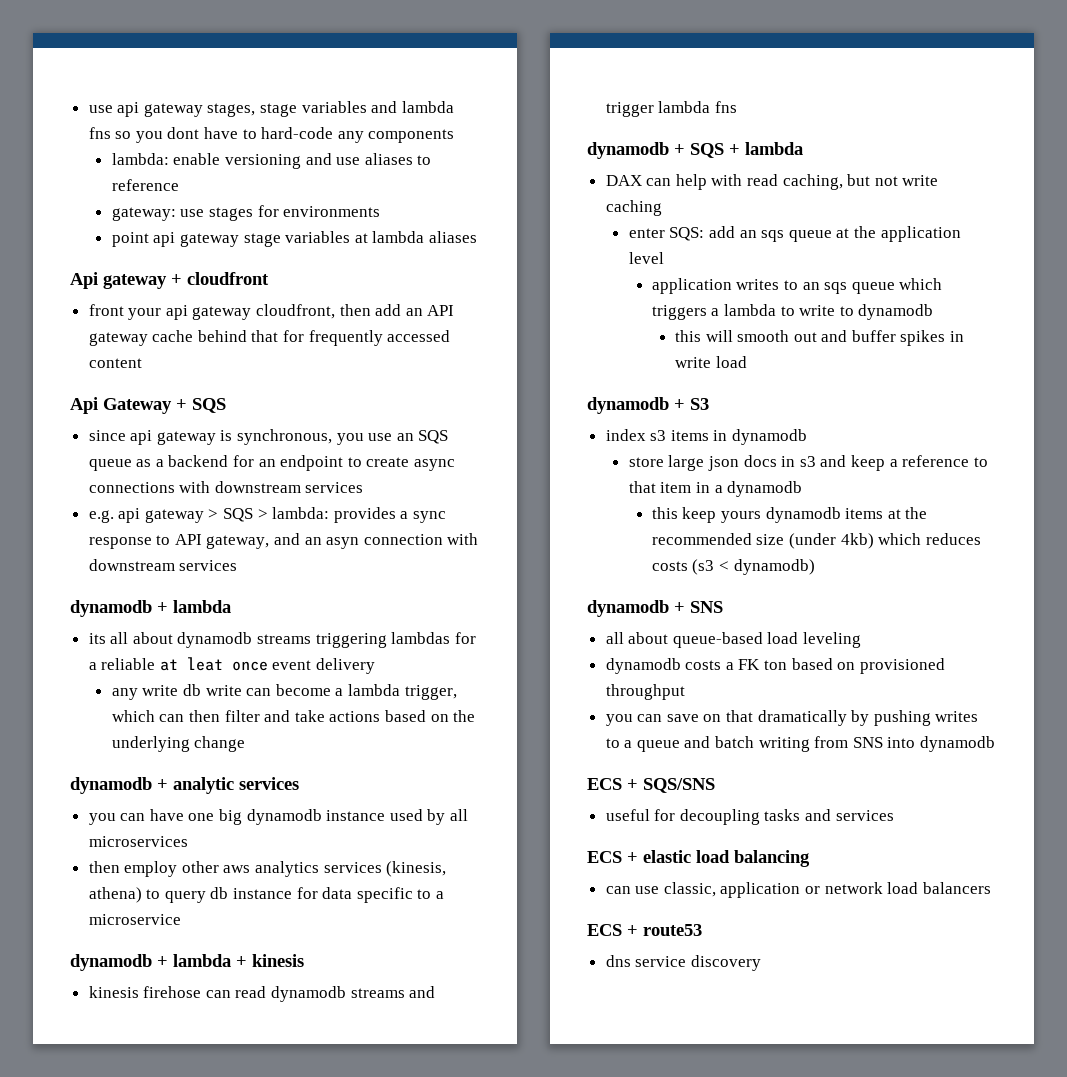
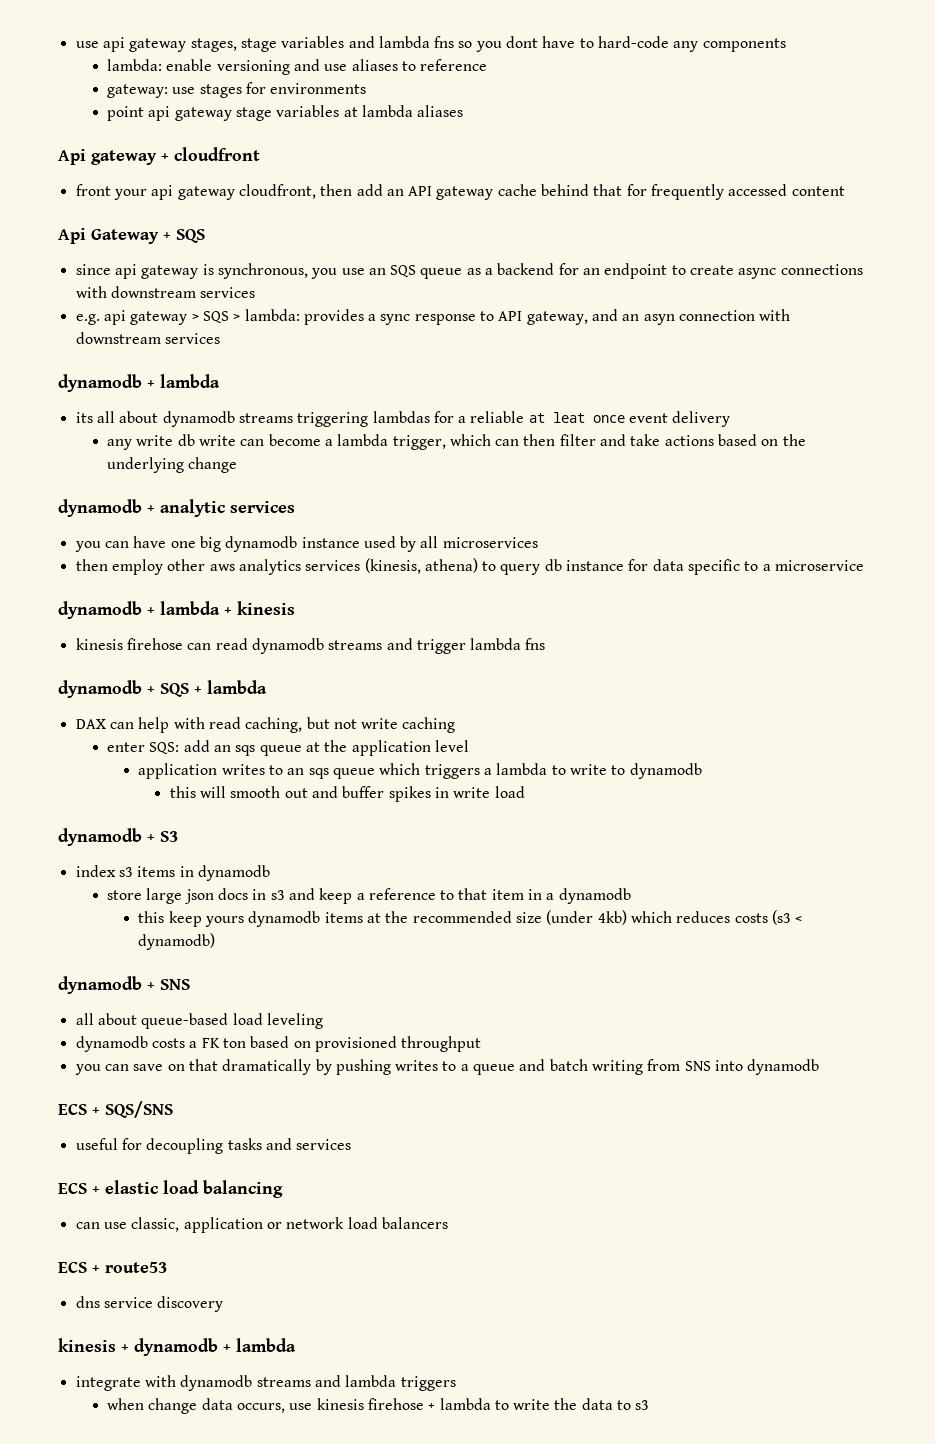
+ kinesis + dynamodb + lambda
+ integrate with dynamodb streams and lambda triggers
+ when change data occurs, use kinesis firehose + lambda to write the data to s3

